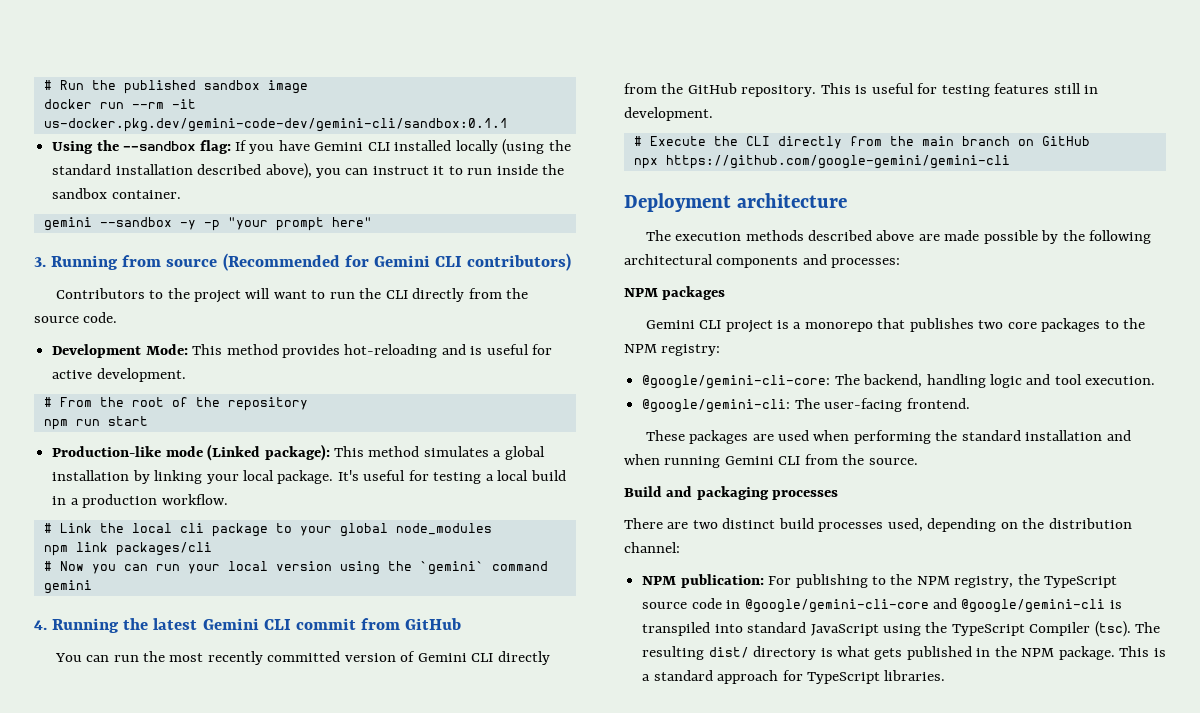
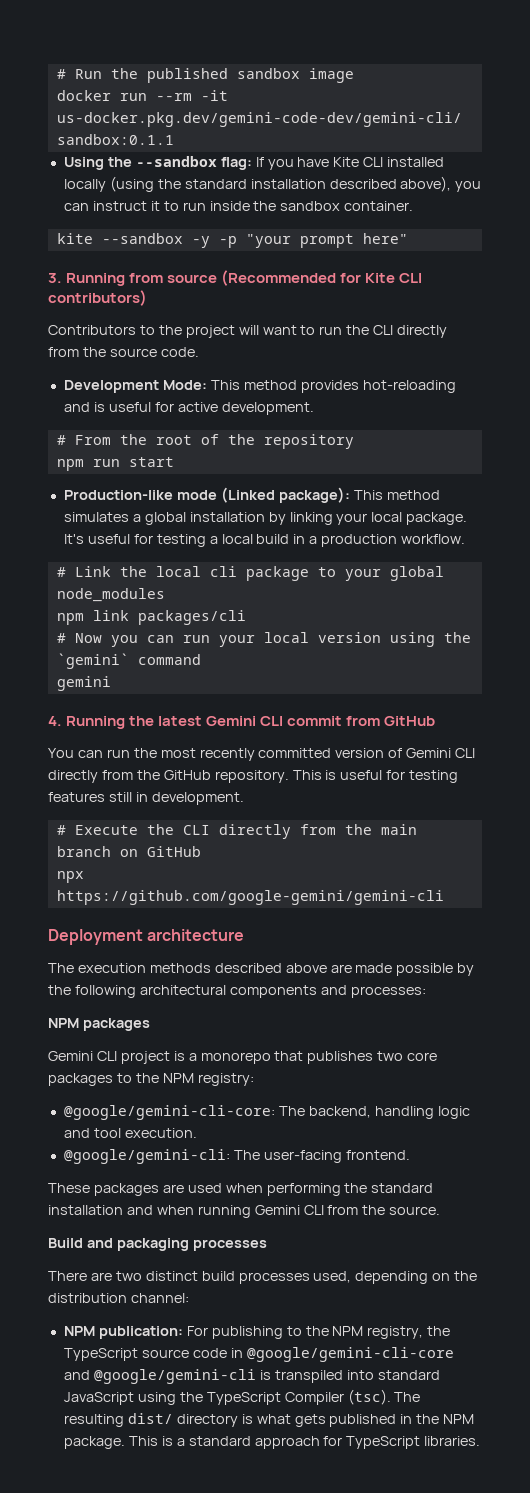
- Using the --sandbox flag: If you have Gemini CLI installed locally (using the standard installation described above), you can instruct it to run inside the sandbox container.
+ Using the --sandbox flag: If you have Kite CLI installed locally (using the standard installation described above), you can instruct it to run inside the sandbox container.
- gemini --sandbox -y -p "your prompt here"
+ kite --sandbox -y -p "your prompt here"
- 3. Running from source (Recommended for Gemini CLI contributors)
+ 3. Running from source (Recommended for Kite CLI contributors)

